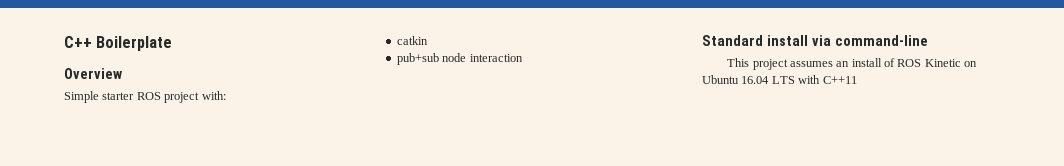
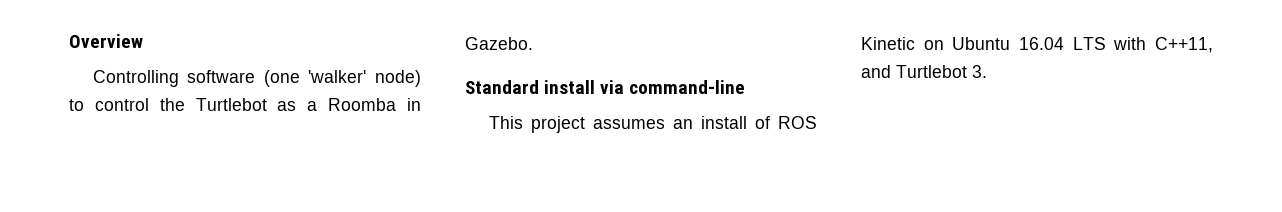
- C++ Boilerplate
- Simple starter ROS project with:
- catkin
- pub+sub node interaction
+ Controlling software (one 'walker' node) to control the Turtlebot as a Roomba in Gazebo.
- This project assumes an install of ROS Kinetic on Ubuntu 16.04 LTS with C++11
+ This project assumes an install of ROS Kinetic on Ubuntu 16.04 LTS with C++11, and Turtlebot 3.

